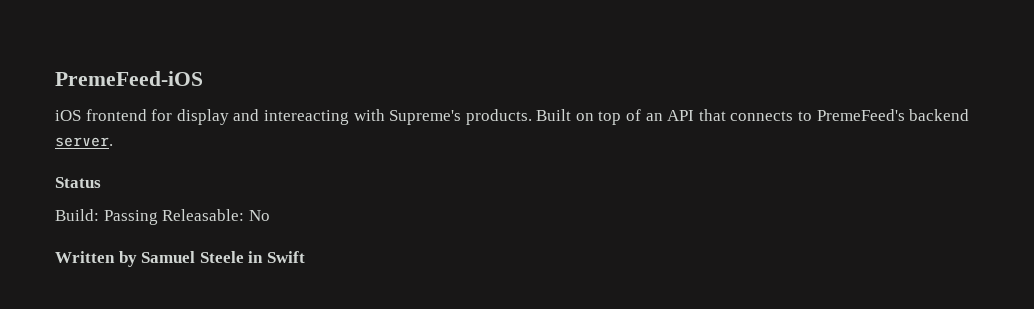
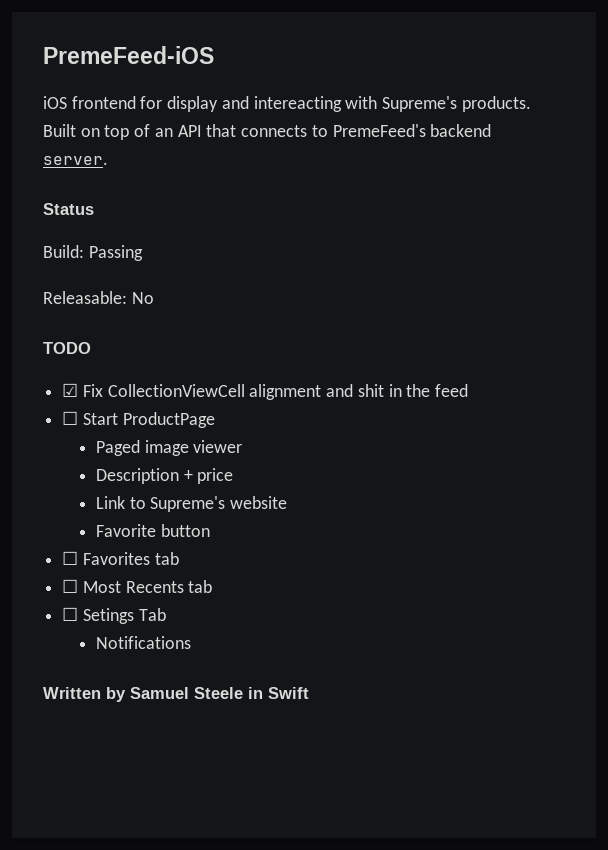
- Build: Passing Releasable: No
+ Build: Passing
+ Releasable: No
+ TODO
+ ☑ Fix CollectionViewCell alignment and shit in the feed
+ ☐ Start ProductPage
+ Paged image viewer
+ Description + price
+ Link to Supreme's website
+ Favorite button
+ ☐ Favorites tab
+ ☐ Most Recents tab
+ ☐ Setings Tab
+ Notifications

